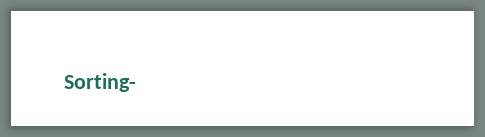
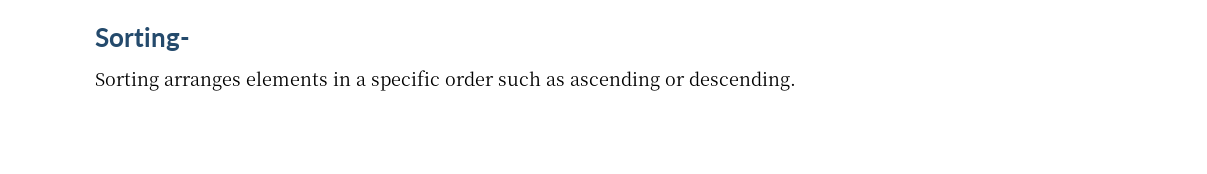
+ Sorting arranges elements in a specific order such as ascending or descending.

